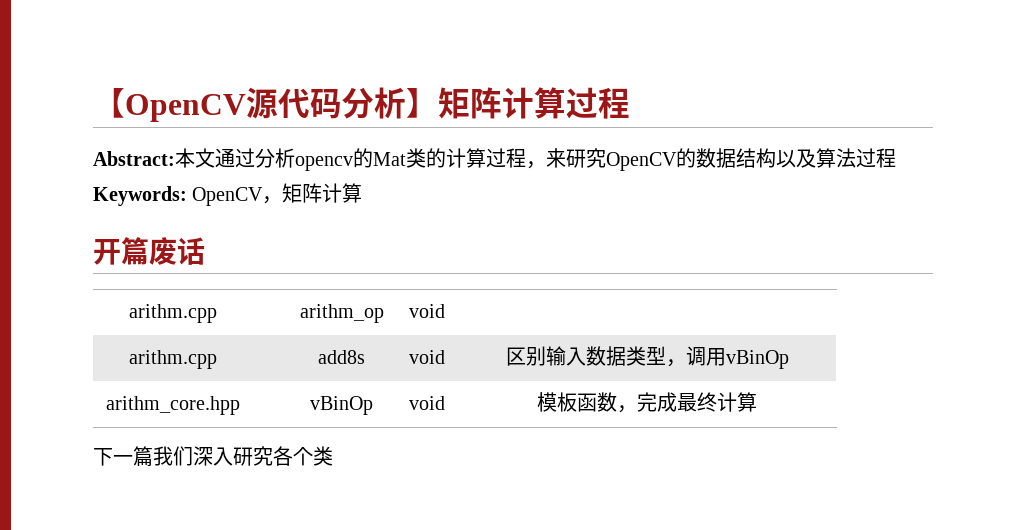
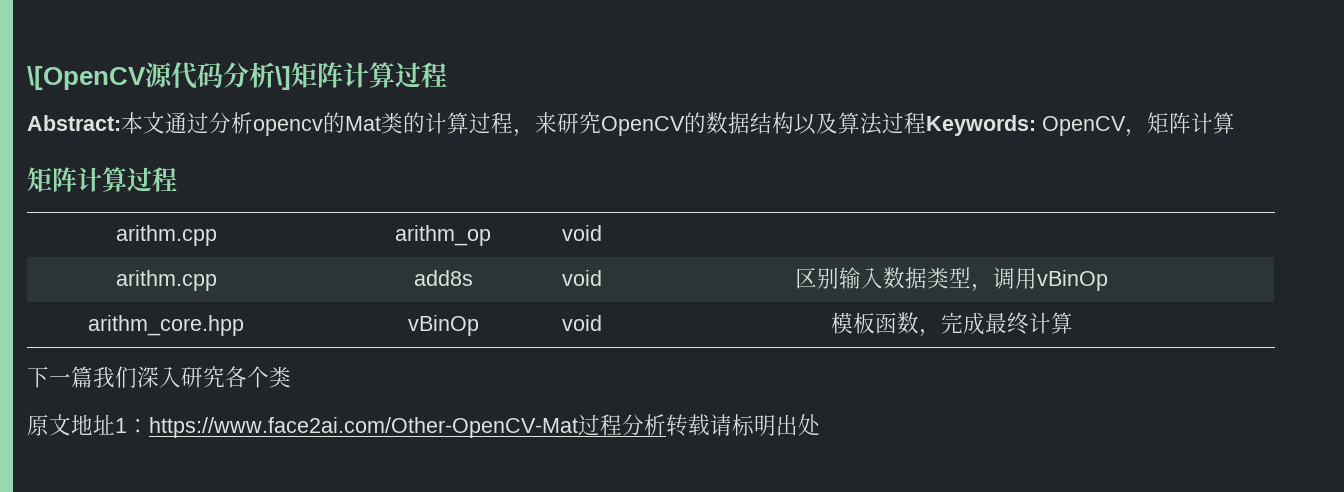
- 【OpenCV源代码分析】矩阵计算过程
+ \[OpenCV源代码分析\]矩阵计算过程
  Abstract:本文通过分析opencv的Mat类的计算过程，来研究OpenCV的数据结构以及算法过程Keywords: OpenCV，矩阵计算
- 开篇废话
+ 矩阵计算过程
+ 原文地址1：https://www.face2ai.com/Other-OpenCV-Mat过程分析转载请标明出处

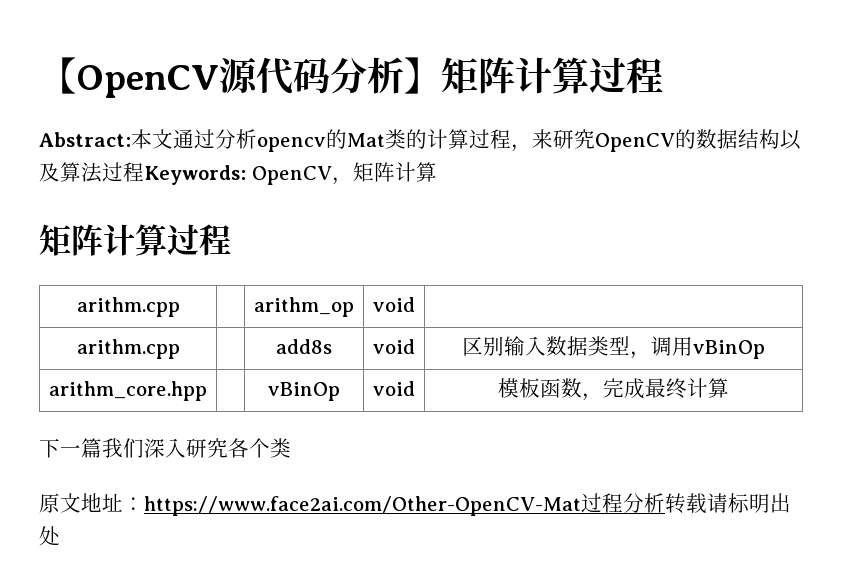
- \[OpenCV源代码分析\]矩阵计算过程
+ 【OpenCV源代码分析】矩阵计算过程
- 原文地址1：https://www.face2ai.com/Other-OpenCV-Mat过程分析转载请标明出处
+ 原文地址：https://www.face2ai.com/Other-OpenCV-Mat过程分析转载请标明出处

